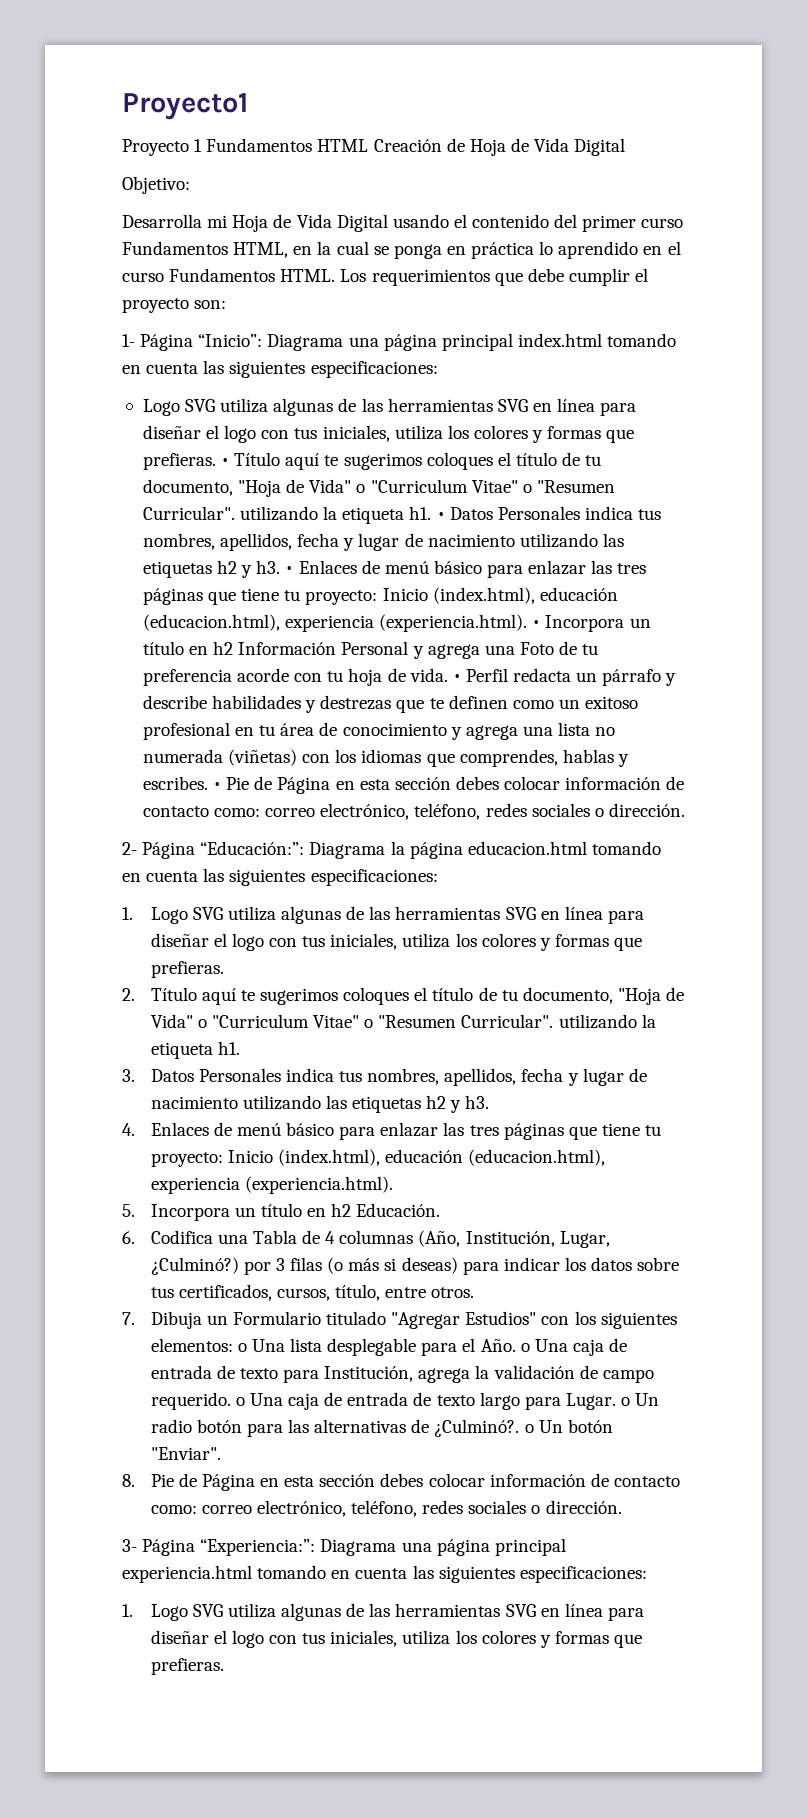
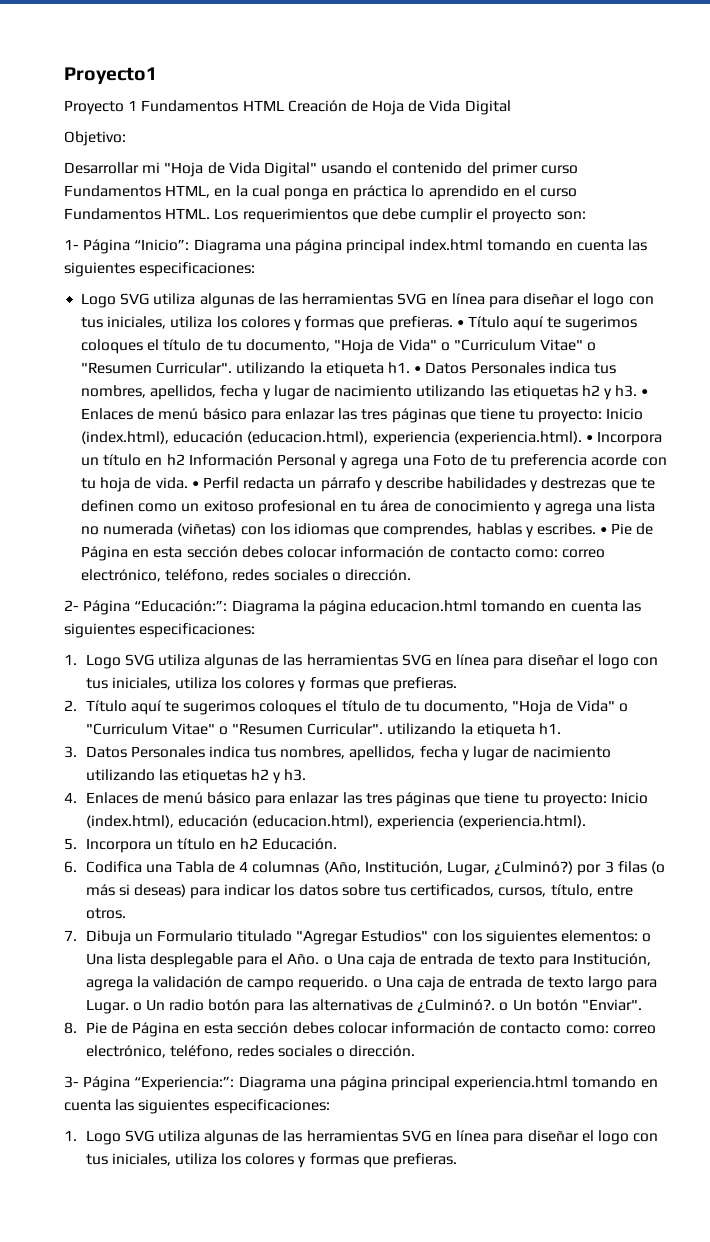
- Desarrolla mi Hoja de Vida Digital usando el contenido del primer curso Fundamentos HTML, en la cual se ponga en práctica lo aprendido en el curso Fundamentos HTML.
+ Desarrollar mi "Hoja de Vida Digital" usando el contenido del primer curso Fundamentos HTML, en la cual ponga en práctica lo aprendido en el curso Fundamentos HTML.

